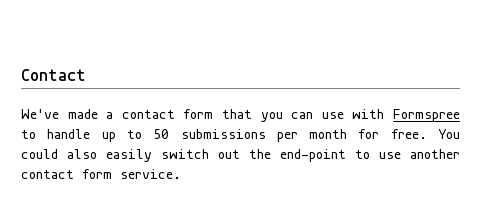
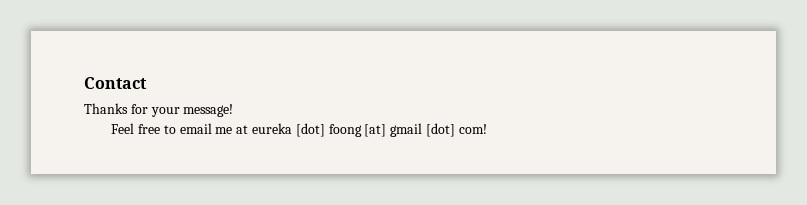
- We've made a contact form that you can use with Formspree to handle up to 50 submissions per month for free. You could also easily switch out the end-point to use another contact form service.
+ Thanks for your message!
+ Feel free to email me at eureka [dot] foong [at] gmail [dot] com!

